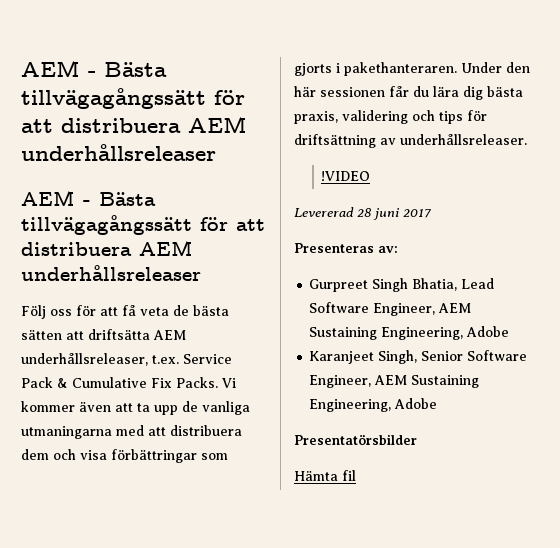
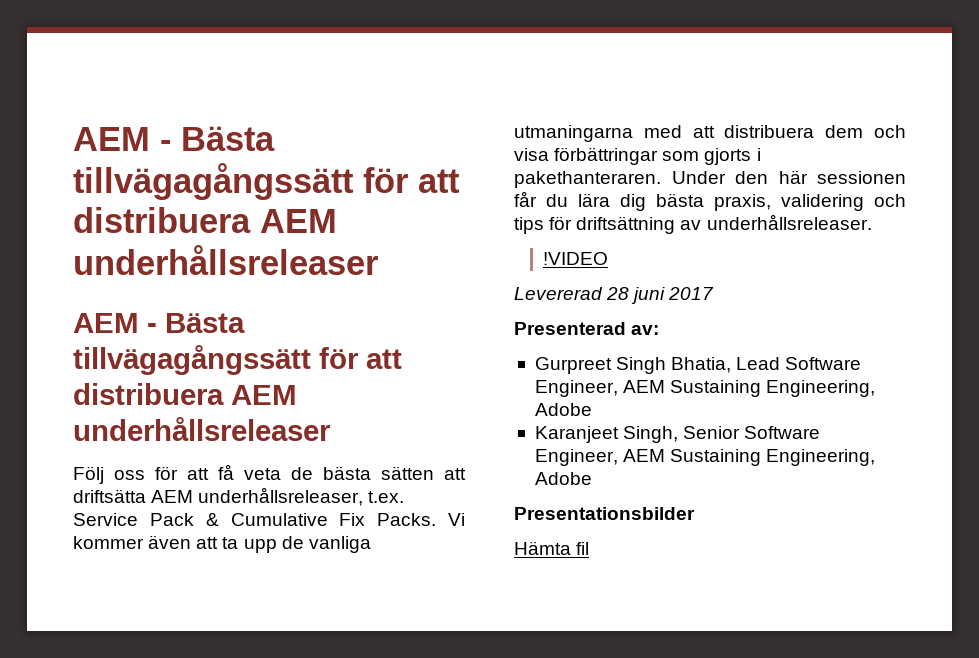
- Presenteras av:
+ Presenterad av:
- Presentatörsbilder
+ Presentationsbilder

